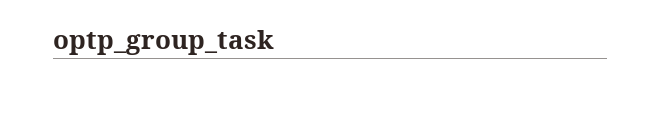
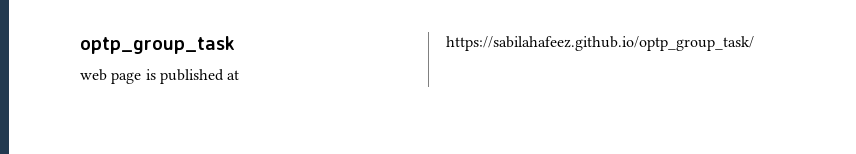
+ web page is published at https://sabilahafeez.github.io/optp_group_task/

